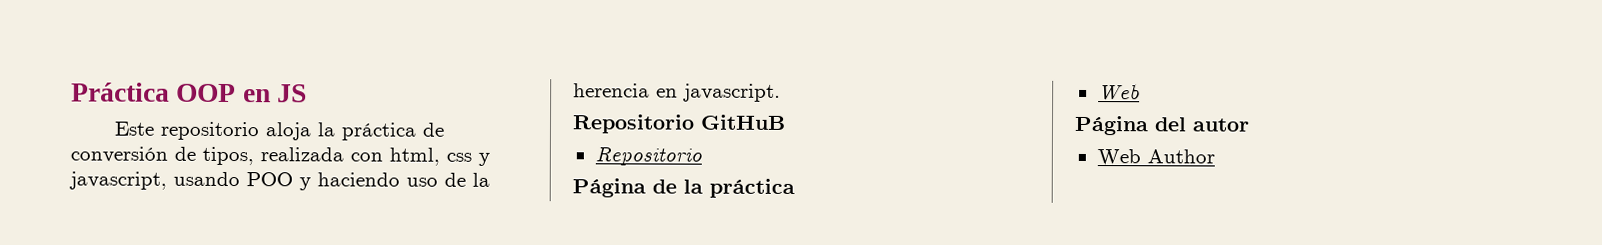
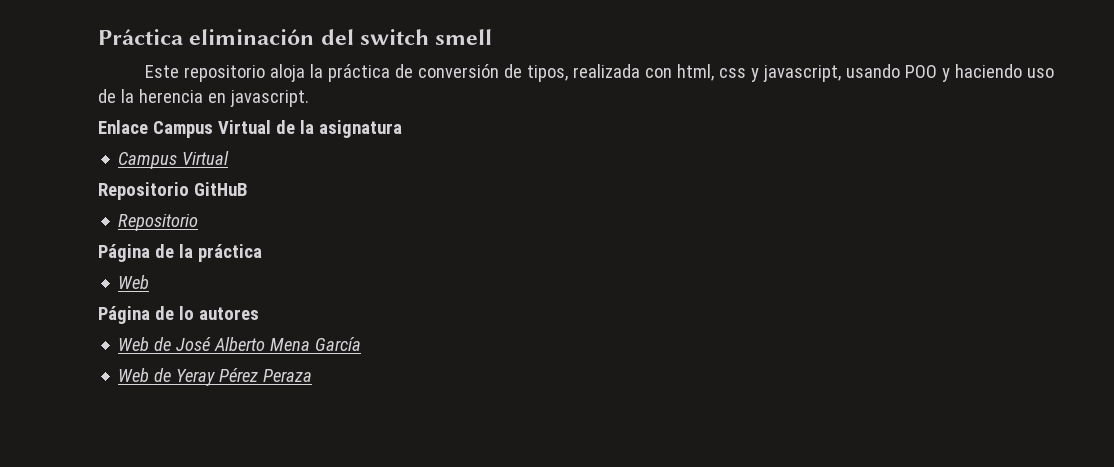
- Práctica OOP en JS
+ Práctica eliminación del switch smell
+ Enlace Campus Virtual de la asignatura
+ Campus Virtual
- Página del autor
- Web Author
+ Página de lo autores
+ Web de José Alberto Mena García
+ Web de Yeray Pérez Peraza

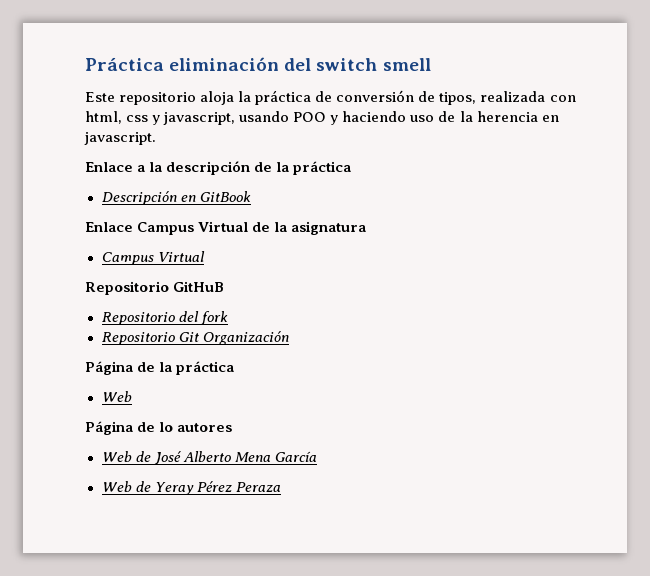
+ Enlace a la descripción de la práctica
+ Descripción en GitBook
  Repositorio GitHuB
- Repositorio
+ Repositorio del fork
+ Repositorio Git Organización

